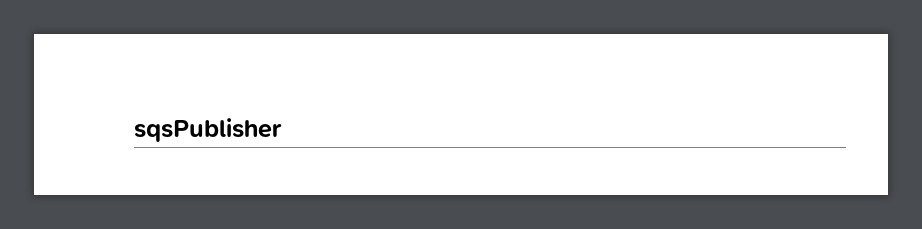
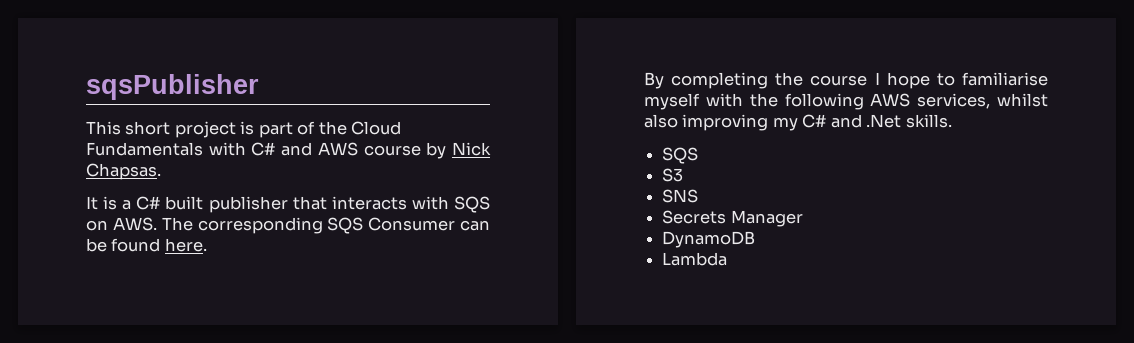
+ This short project is part of the Cloud Fundamentals with C# and AWS course by Nick Chapsas.
+ It is a C# built publisher that interacts with SQS on AWS. The corresponding SQS Consumer can be found here.
+ By completing the course I hope to familiarise myself with the following AWS services, whilst also improving my C# and .Net skills.
+ SQS
+ S3
+ SNS
+ Secrets Manager
+ DynamoDB
+ Lambda

